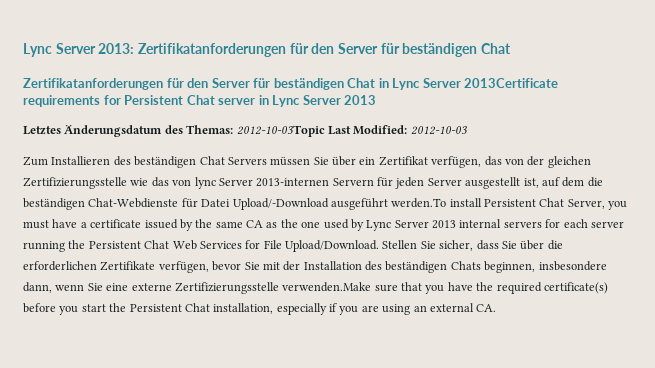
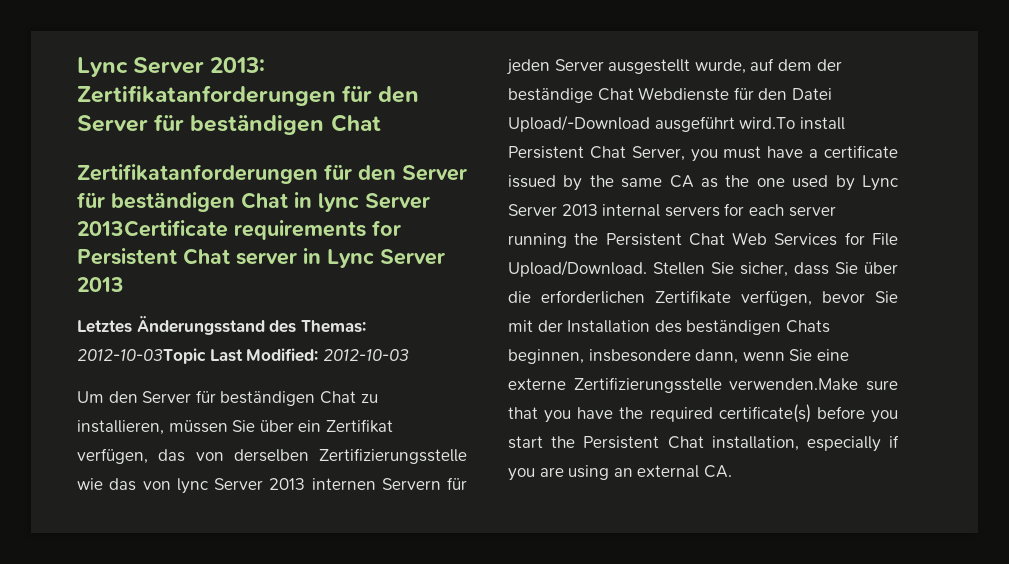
- Zertifikatanforderungen für den Server für beständigen Chat in Lync Server 2013Certificate requirements for Persistent Chat server in Lync Server 2013
+ Zertifikatanforderungen für den Server für beständigen Chat in lync Server 2013Certificate requirements for Persistent Chat server in Lync Server 2013
- Letztes Änderungsdatum des Themas: 2012-10-03Topic Last Modified: 2012-10-03
+ Letztes Änderungsstand des Themas: 2012-10-03Topic Last Modified: 2012-10-03
- Zum Installieren des beständigen Chat Servers müssen Sie über ein Zertifikat verfügen, das von der gleichen Zertifizierungsstelle wie das von lync Server 2013-internen Servern für jeden Server ausgestellt ist, auf dem die beständigen Chat-Webdienste für Datei Upload/-Download ausgeführt werden.To install Persistent Chat Server, you must have a certificate issued by the same CA as the one used by Lync Server 2013 internal servers for each server running the Persistent Chat Web Services for File Upload/Download.
+ Um den Server für beständigen Chat zu installieren, müssen Sie über ein Zertifikat verfügen, das von derselben Zertifizierungsstelle wie das von lync Server 2013 internen Servern für jeden Server ausgestellt wurde, auf dem der beständige Chat Webdienste für den Datei Upload/-Download ausgeführt wird.To install Persistent Chat Server, you must have a certificate issued by the same CA as the one used by Lync Server 2013 internal servers for each server running the Persistent Chat Web Services for File Upload/Download.

